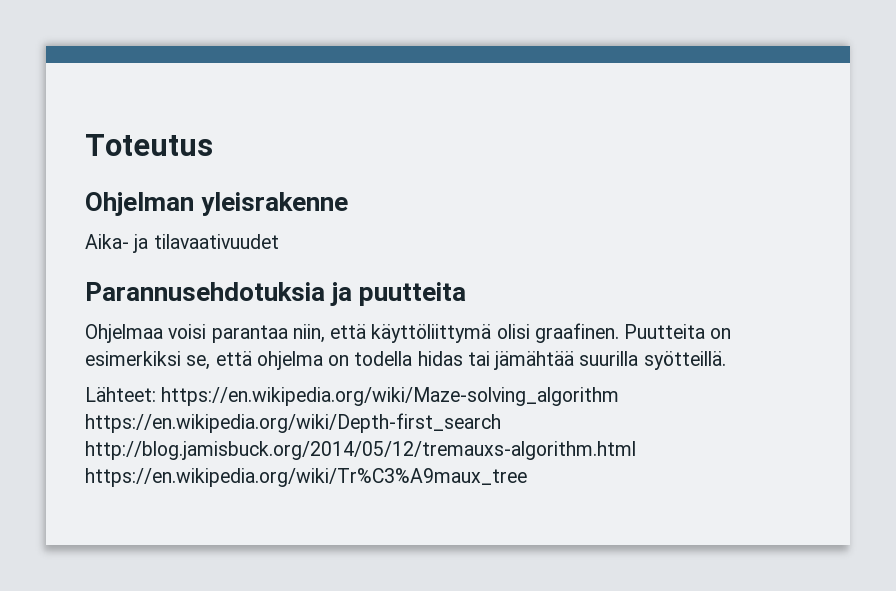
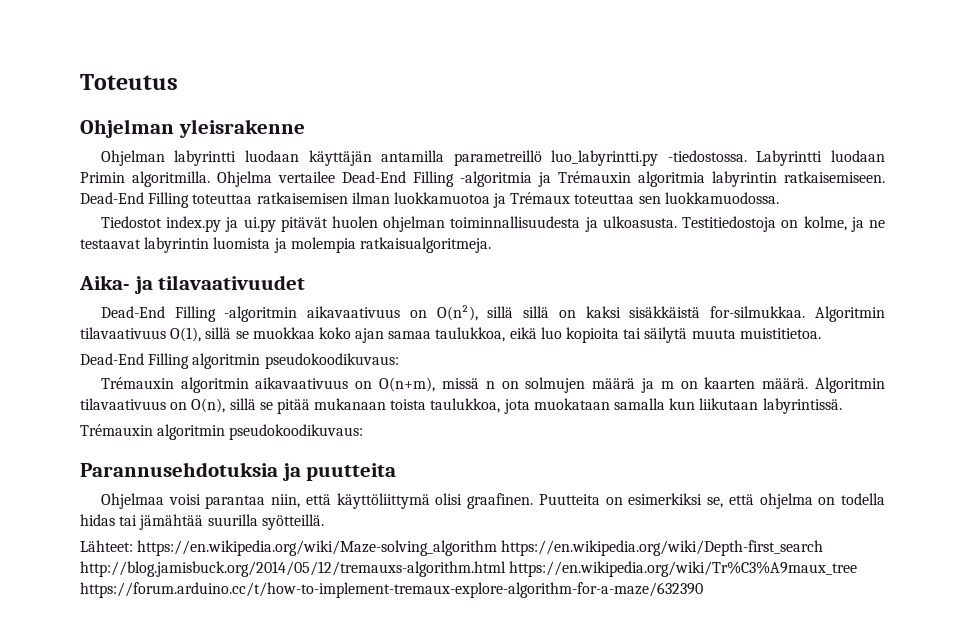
+ Ohjelman labyrintti luodaan käyttäjän antamilla parametreillö luo_labyrintti.py -tiedostossa. Labyrintti luodaan Primin algoritmilla. Ohjelma vertailee Dead-End Filling -algoritmia ja Trémauxin algoritmia labyrintin ratkaisemiseen. Dead-End Filling toteuttaa ratkaisemisen ilman luokkamuotoa ja Trémaux toteuttaa sen luokkamuodossa.
+ Tiedostot index.py ja ui.py pitävät huolen ohjelman toiminnallisuudesta ja ulkoasusta. Testitiedostoja on kolme, ja ne testaavat labyrintin luomista ja molempia ratkaisualgoritmeja.
  Aika- ja tilavaativuudet
+ Dead-End Filling -algoritmin aikavaativuus on O(n²), sillä sillä on kaksi sisäkkäistä for-silmukkaa. Algoritmin tilavaativuus O(1), sillä se muokkaa koko ajan samaa taulukkoa, eikä luo kopioita tai säilytä muuta muistitietoa.
+ Dead-End Filling algoritmin pseudokoodikuvaus:
+ Trémauxin algoritmin aikavaativuus on O(n+m), missä n on solmujen määrä ja m on kaarten määrä. Algoritmin tilavaativuus on O(n), sillä se pitää mukanaan toista taulukkoa, jota muokataan samalla kun liikutaan labyrintissä.
+ Trémauxin algoritmin pseudokoodikuvaus:
- Lähteet: https://en.wikipedia.org/wiki/Maze-solving_algorithm https://en.wikipedia.org/wiki/Depth-first_search http://blog.jamisbuck.org/2014/05/12/tremauxs-algorithm.html https://en.wikipedia.org/wiki/Tr%C3%A9maux_tree
+ Lähteet: https://en.wikipedia.org/wiki/Maze-solving_algorithm https://en.wikipedia.org/wiki/Depth-first_search http://blog.jamisbuck.org/2014/05/12/tremauxs-algorithm.html https://en.wikipedia.org/wiki/Tr%C3%A9maux_tree https://forum.arduino.cc/t/how-to-implement-tremaux-explore-algorithm-for-a-maze/632390

